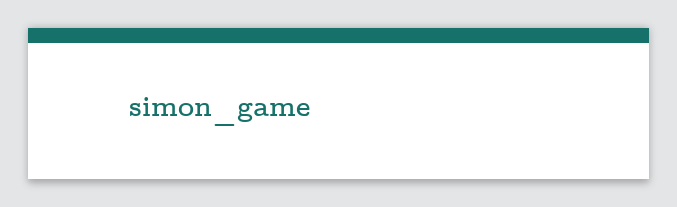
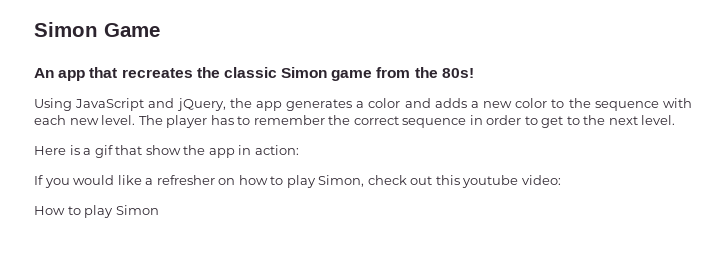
- simon_game
+ Simon Game
+ An app that recreates the classic Simon game from the 80s!
+ Using JavaScript and jQuery, the app generates a color and adds a new color to the sequence with each new level. The player has to remember the correct sequence in order to get to the next level.
+ Here is a gif that show the app in action:
+ If you would like a refresher on how to play Simon, check out this youtube video:
+ How to play Simon

